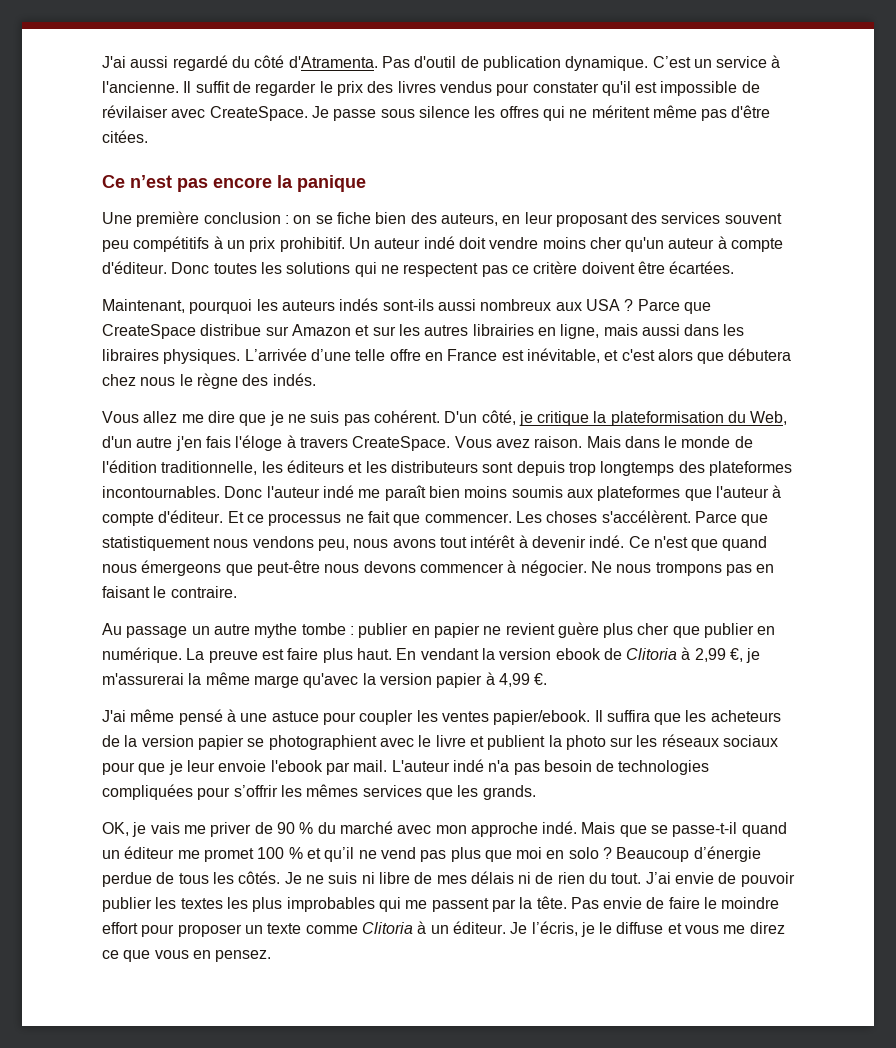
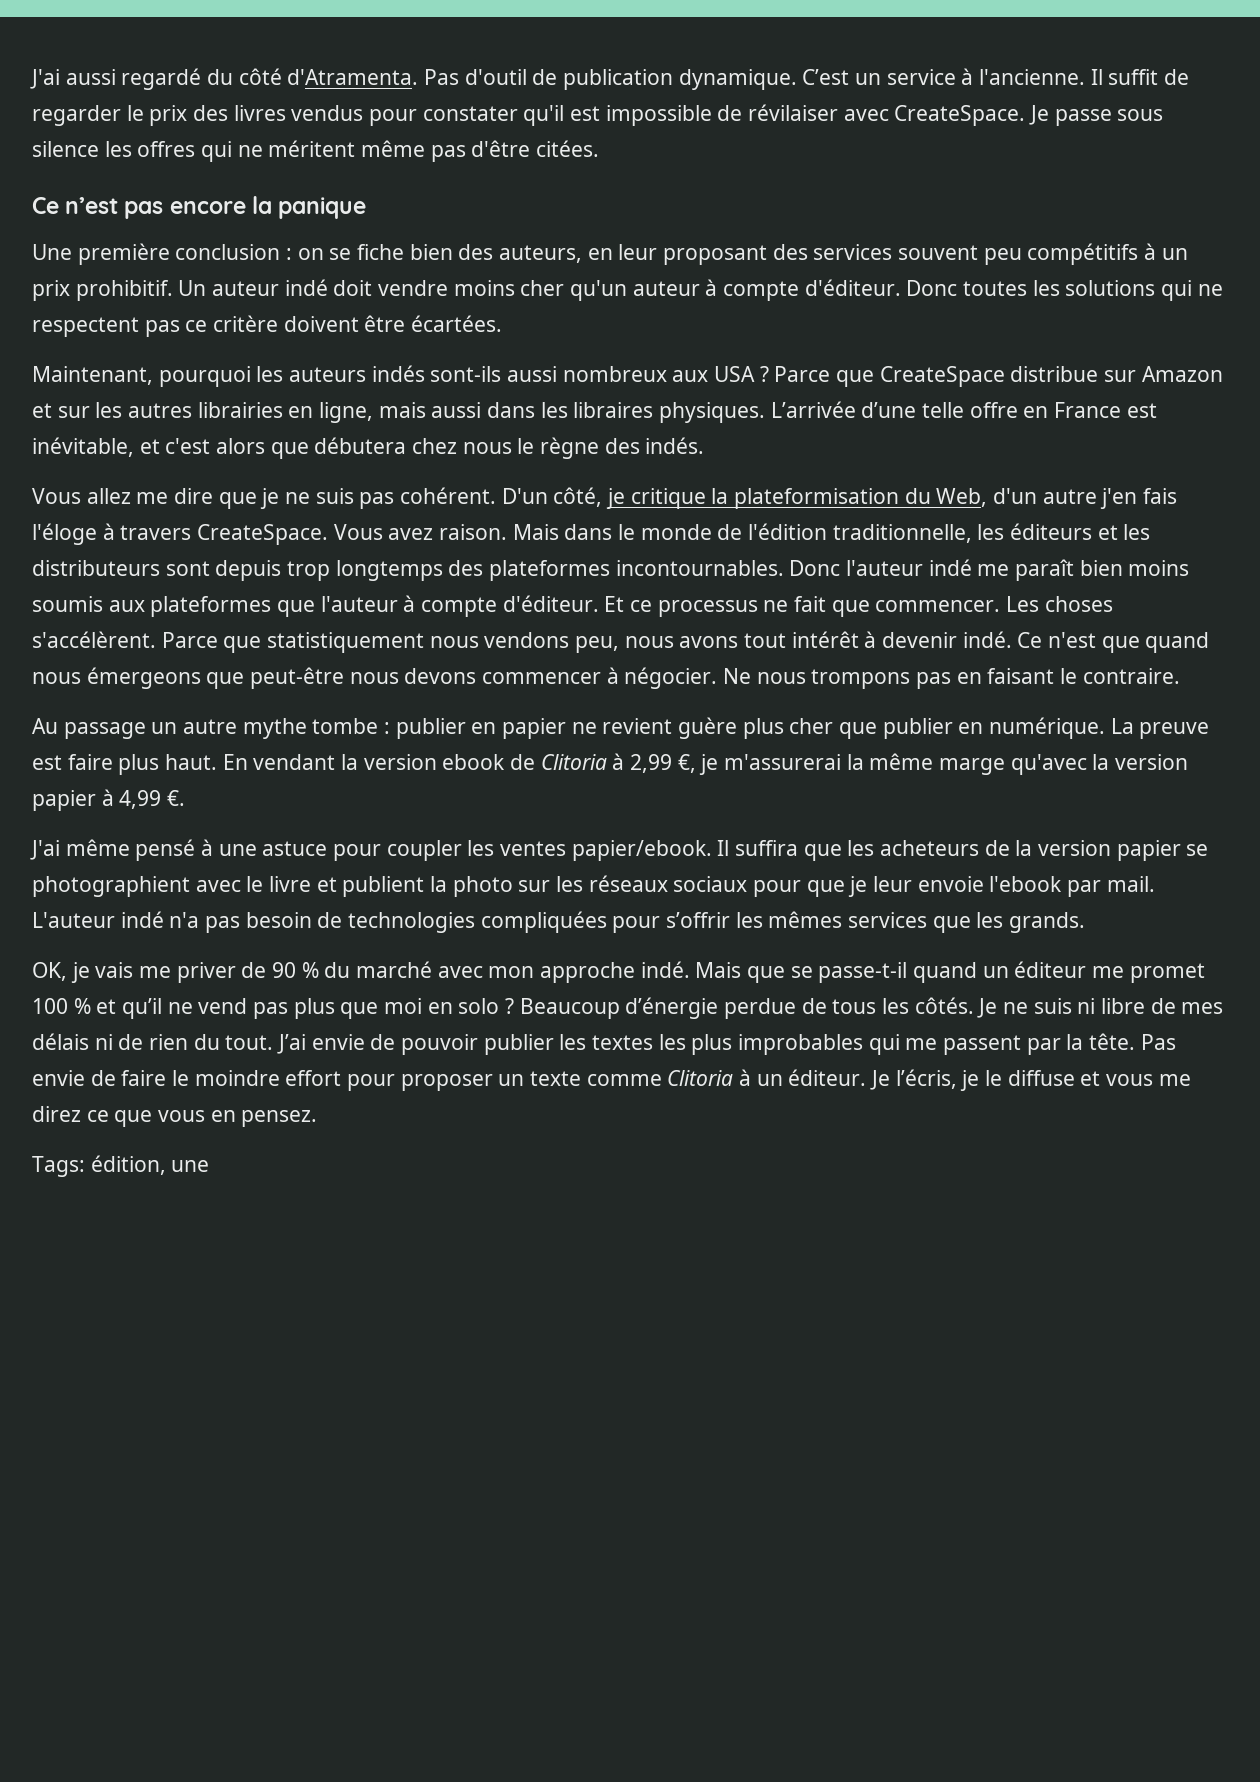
+ Tags: édition, une

